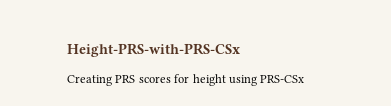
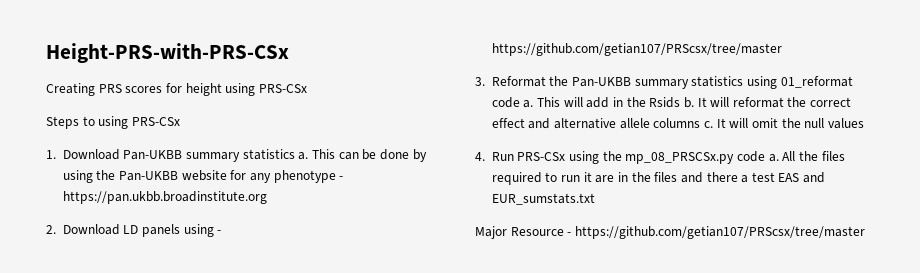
+ Steps to using PRS-CSx
+ 1. Download Pan-UKBB summary statistics a. This can be done by using the Pan-UKBB website for any phenotype - https://pan.ukbb.broadinstitute.org
+ 2. Download LD panels using - https://github.com/getian107/PRScsx/tree/master
+ 3. Reformat the Pan-UKBB summary statistics using 01_reformat code a. This will add in the Rsids b. It will reformat the correct effect and alternative allele columns c. It will omit the null values
+ 4. Run PRS-CSx using the mp_08_PRSCSx.py code a. All the files required to run it are in the files and there a test EAS and EUR_sumstats.txt
+ Major Resource - https://github.com/getian107/PRScsx/tree/master

